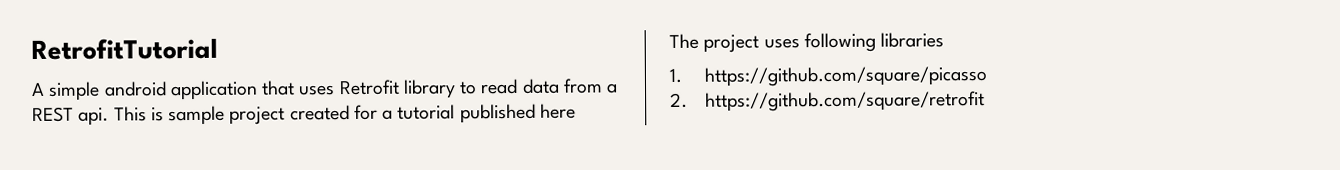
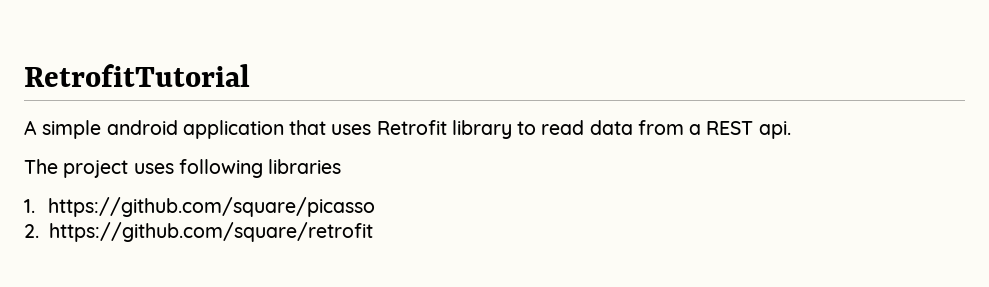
- This is sample project created for a tutorial published here

